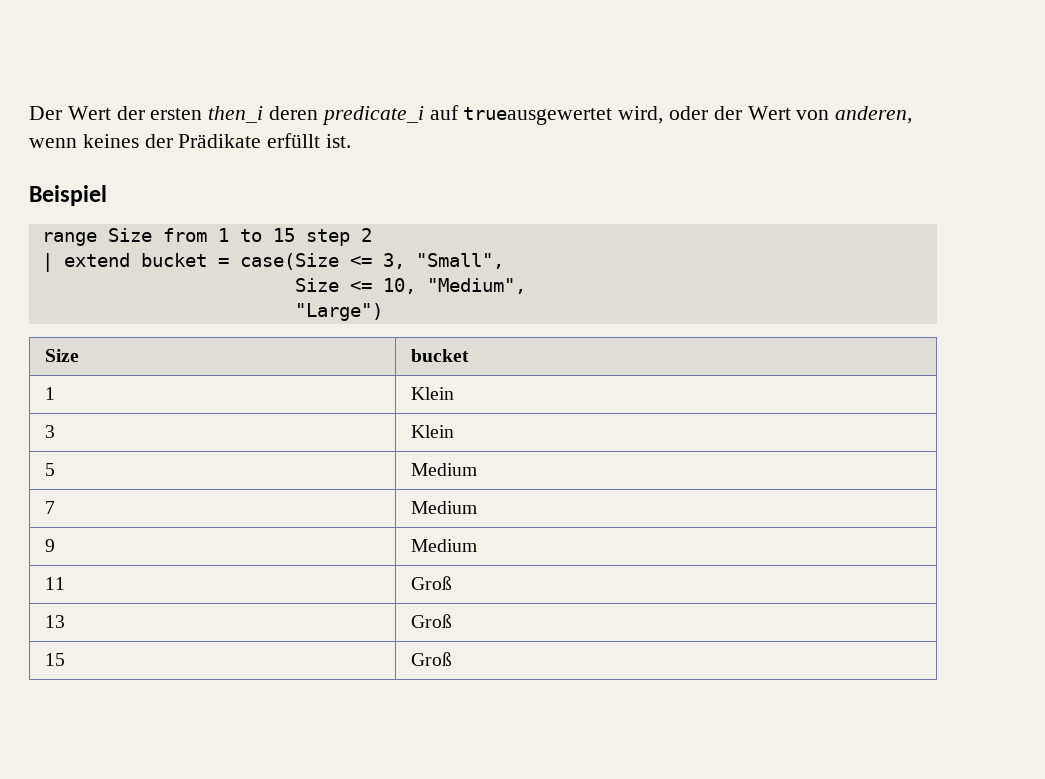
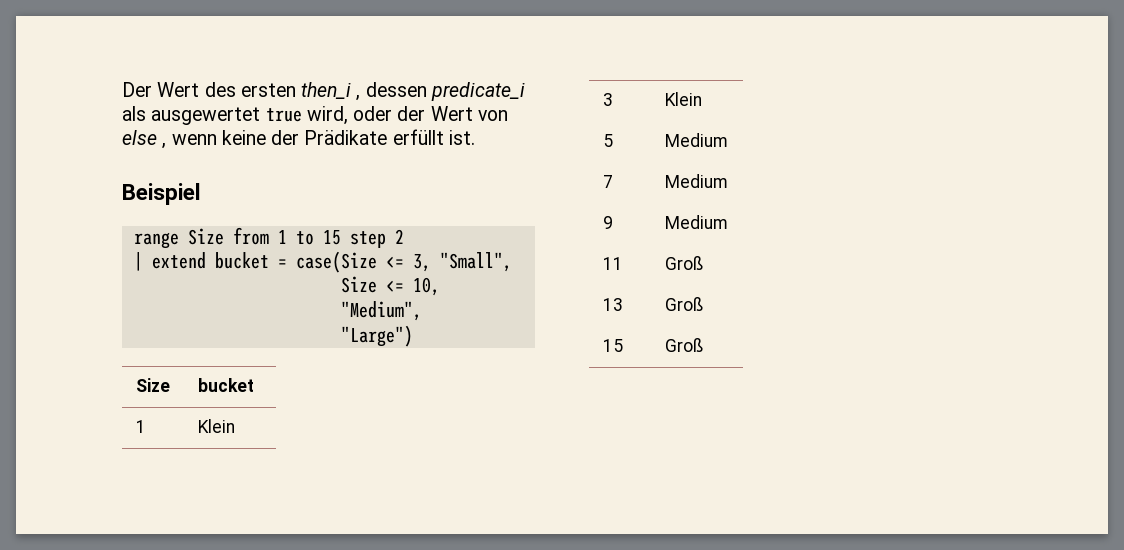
- Der Wert der ersten then_i deren predicate_i auf trueausgewertet wird, oder der Wert von anderen, wenn keines der Prädikate erfüllt ist.
+ Der Wert des ersten then_i , dessen predicate_i als ausgewertet true wird, oder der Wert von else , wenn keine der Prädikate erfüllt ist.

